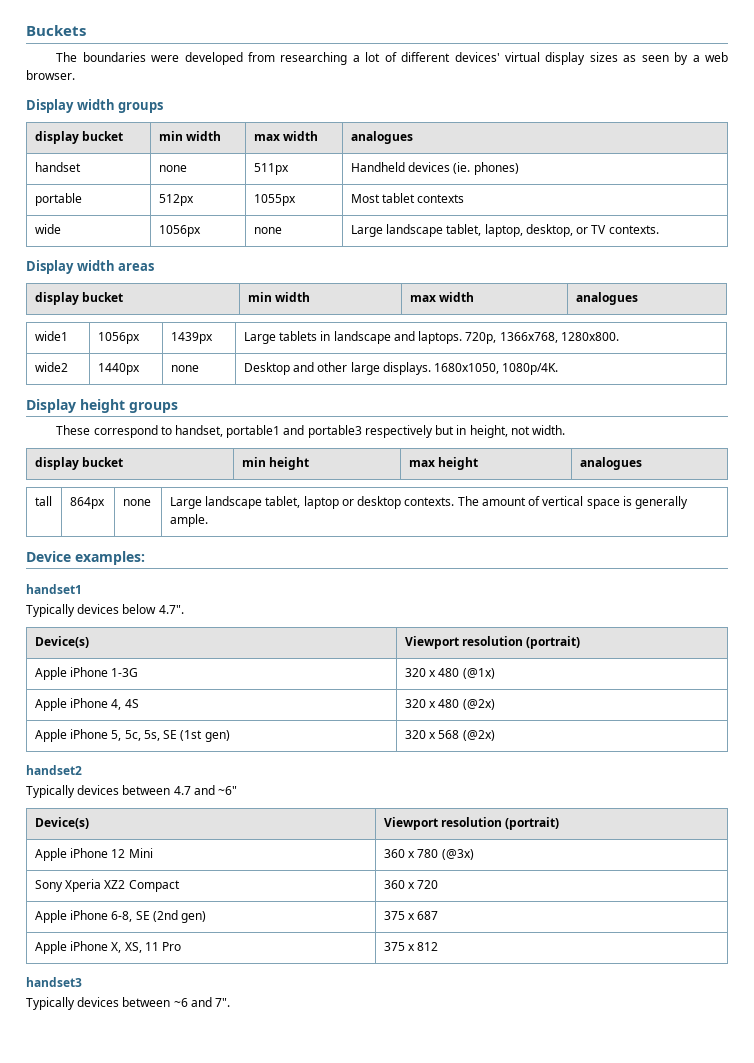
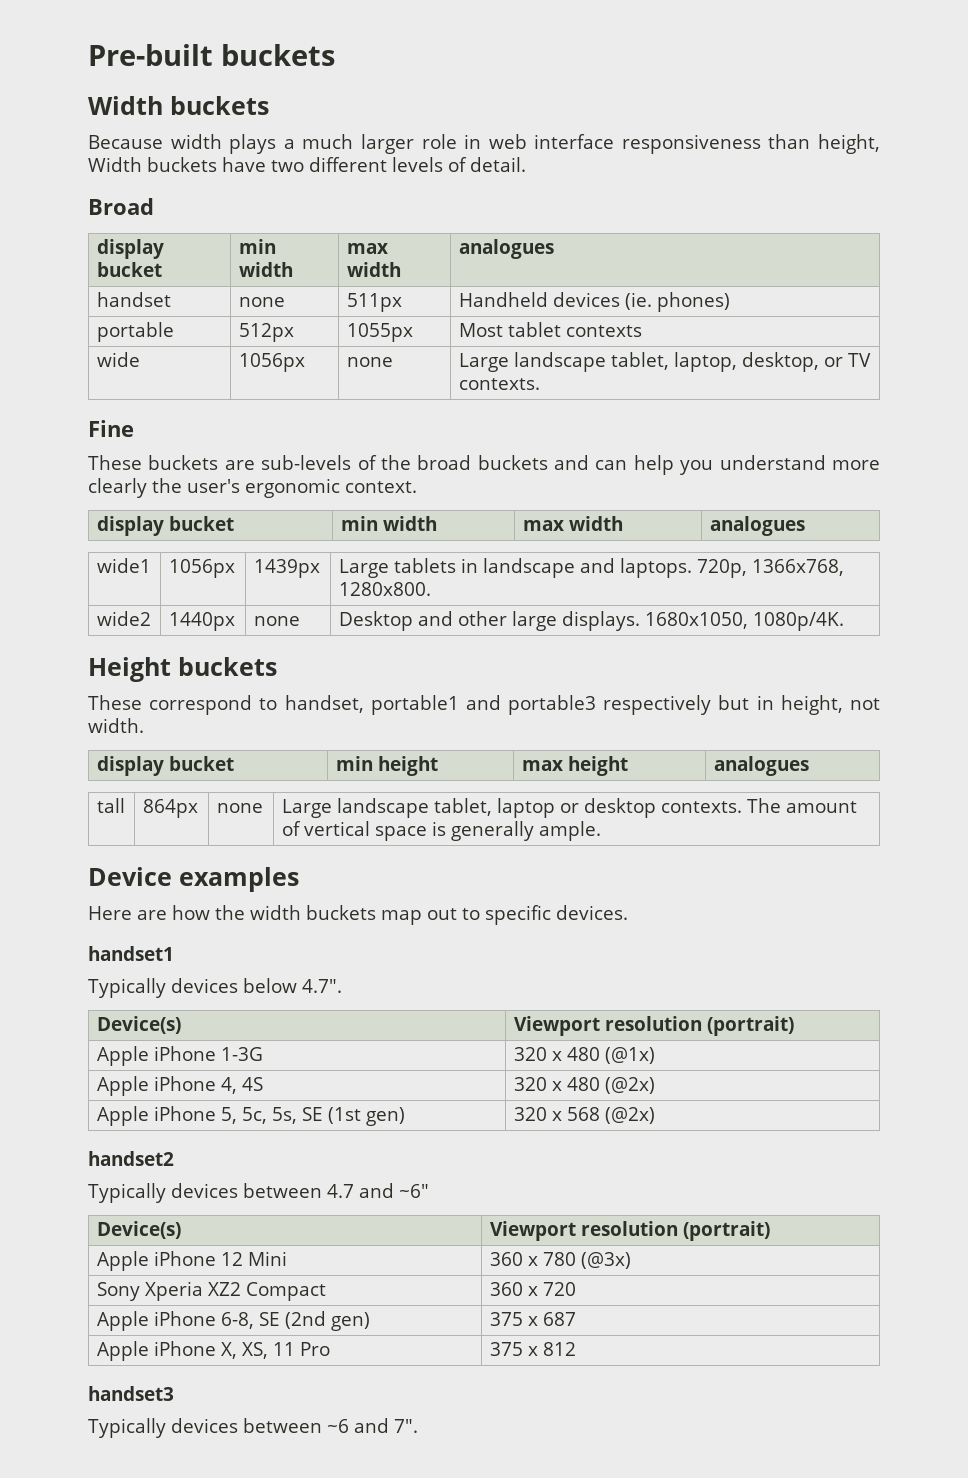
- Buckets
- The boundaries were developed from researching a lot of different devices' virtual display sizes as seen by a web browser.
- Display width groups
+ Pre-built buckets
+ Width buckets
+ Because width plays a much larger role in web interface responsiveness than height, Width buckets have two different levels of detail.
+ Broad
- Display width areas
+ Fine
+ These buckets are sub-levels of the broad buckets and can help you understand more clearly the user's ergonomic context.
- Display height groups
+ Height buckets
- Device examples:
+ Device examples
+ Here are how the width buckets map out to specific devices.

